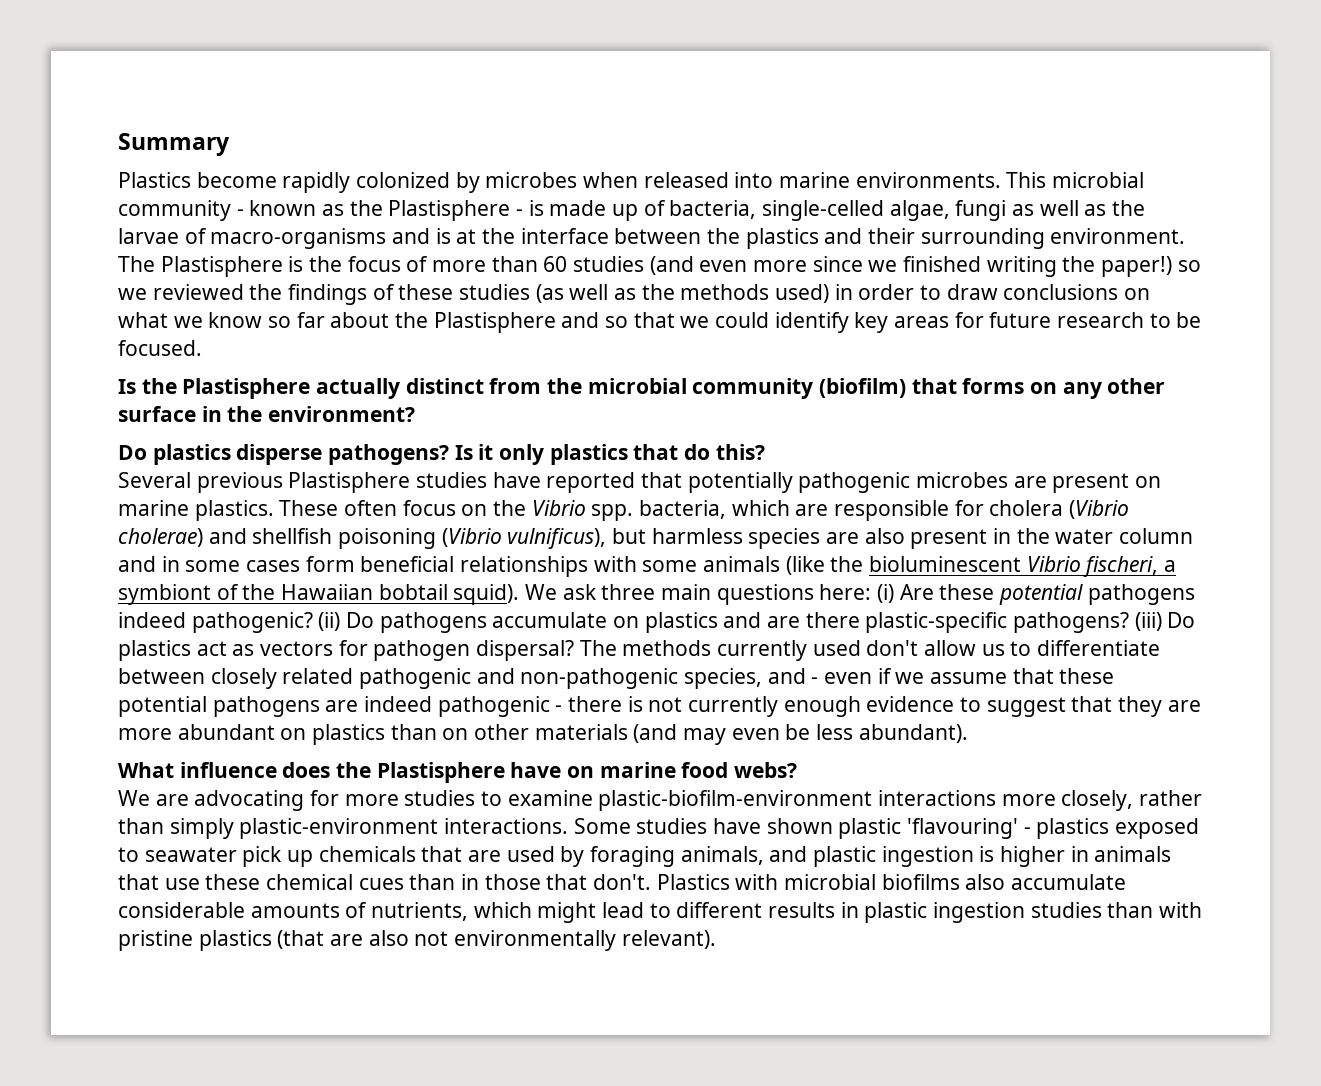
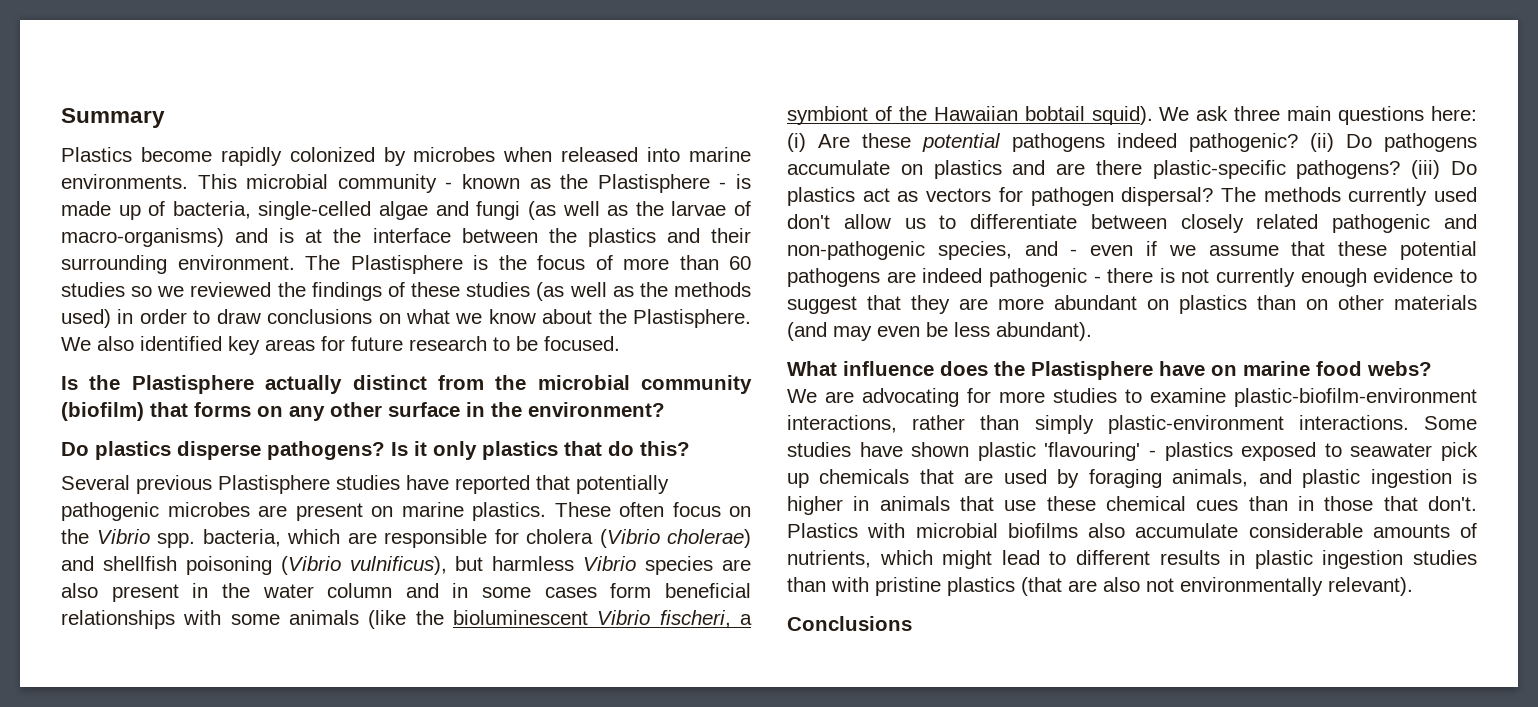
- This microbial community - known as the Plastisphere - is made up of bacteria, single-celled algae, fungi as well as the larvae of macro-organisms and is at the interface between the plastics and their surrounding environment.
+ This microbial community - known as the Plastisphere - is made up of bacteria, single-celled algae and fungi (as well as the larvae of macro-organisms) and is at the interface between the plastics and their surrounding environment.
- The Plastisphere is the focus of more than 60 studies (and even more since we finished writing the paper!) so we reviewed the findings of these studies (as well as the methods used) in order to draw conclusions on what we know so far about the Plastisphere and so that we could identify key areas for future research to be focused.
+ The Plastisphere is the focus of more than 60 studies so we reviewed the findings of these studies (as well as the methods used) in order to draw conclusions on what we know about the Plastisphere. We also identified key areas for future research to be focused.
- These often focus on the Vibrio spp. bacteria, which are responsible for cholera (Vibrio cholerae) and shellfish poisoning (Vibrio vulnificus), but harmless species are also present in the water column and in some cases form beneficial relationships with some animals (like the bioluminescent Vibrio fischeri, a symbiont of the Hawaiian bobtail squid).
+ These often focus on the Vibrio spp. bacteria, which are responsible for cholera (Vibrio cholerae) and shellfish poisoning (Vibrio vulnificus), but harmless Vibrio species are also present in the water column and in some cases form beneficial relationships with some animals (like the bioluminescent Vibrio fischeri, a symbiont of the Hawaiian bobtail squid).
- We are advocating for more studies to examine plastic-biofilm-environment interactions more closely, rather than simply plastic-environment interactions.
+ We are advocating for more studies to examine plastic-biofilm-environment interactions, rather than simply plastic-environment interactions.
+ Conclusions

